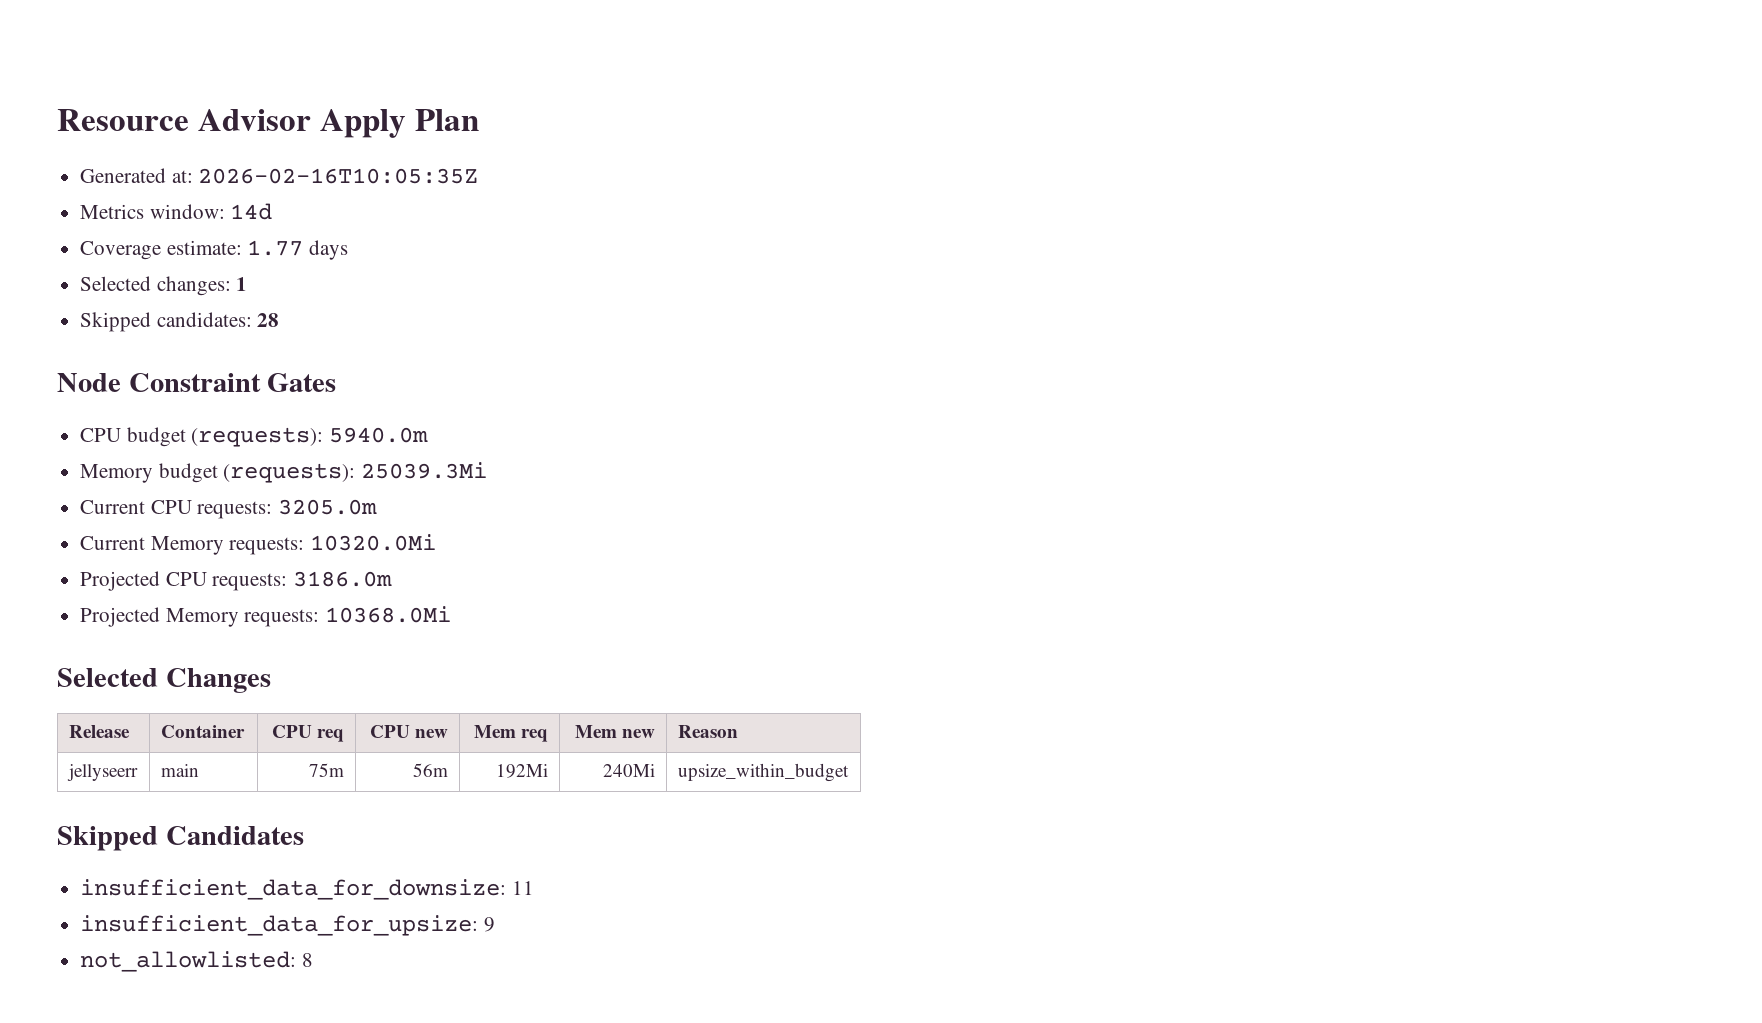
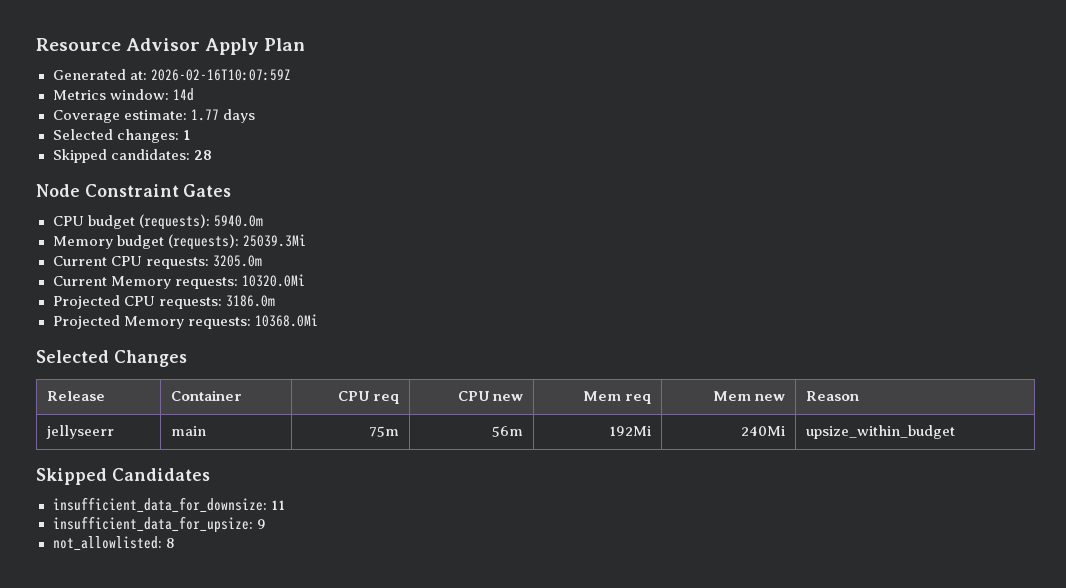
- Generated at: 2026-02-16T10:05:35Z
+ Generated at: 2026-02-16T10:07:59Z

